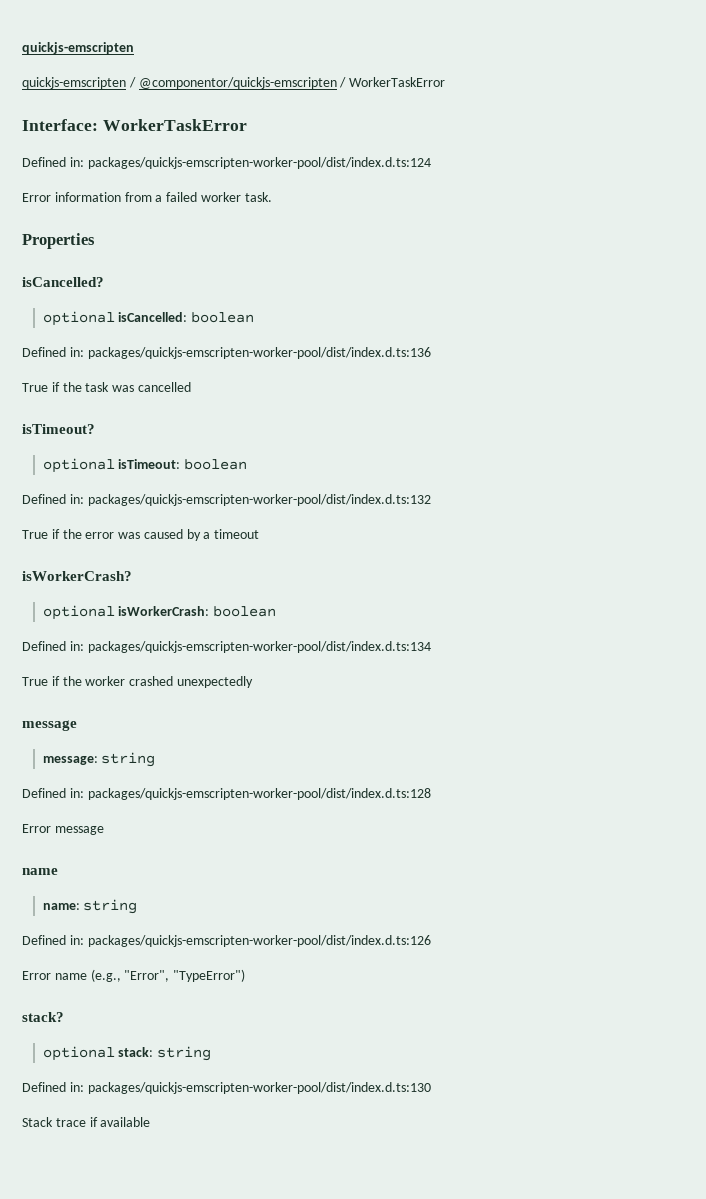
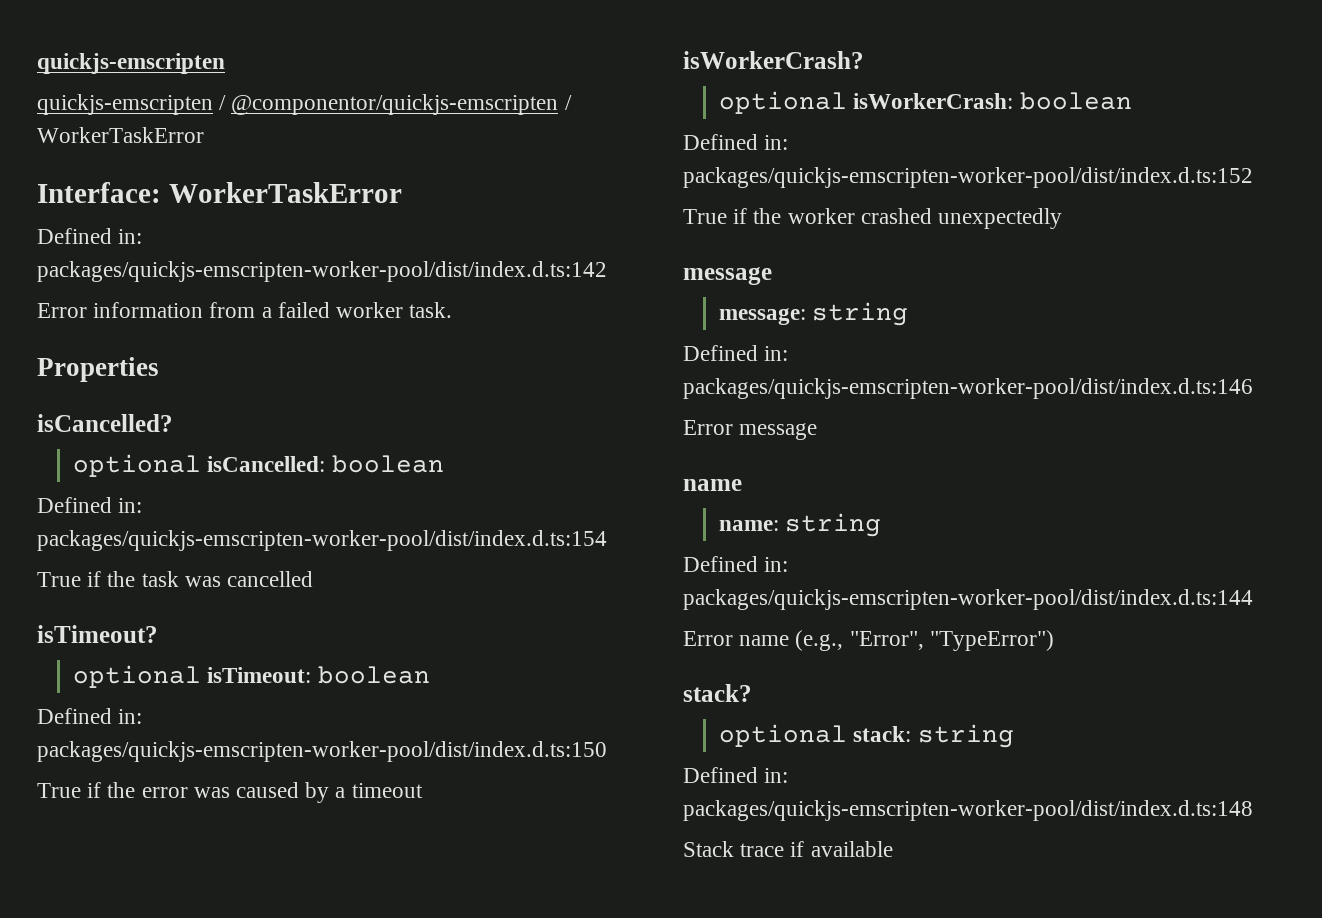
- Defined in: packages/quickjs-emscripten-worker-pool/dist/index.d.ts:124
+ Defined in: packages/quickjs-emscripten-worker-pool/dist/index.d.ts:142
- Defined in: packages/quickjs-emscripten-worker-pool/dist/index.d.ts:136
+ Defined in: packages/quickjs-emscripten-worker-pool/dist/index.d.ts:154
- Defined in: packages/quickjs-emscripten-worker-pool/dist/index.d.ts:132
+ Defined in: packages/quickjs-emscripten-worker-pool/dist/index.d.ts:150
- Defined in: packages/quickjs-emscripten-worker-pool/dist/index.d.ts:134
+ Defined in: packages/quickjs-emscripten-worker-pool/dist/index.d.ts:152
- Defined in: packages/quickjs-emscripten-worker-pool/dist/index.d.ts:128
+ Defined in: packages/quickjs-emscripten-worker-pool/dist/index.d.ts:146
- Defined in: packages/quickjs-emscripten-worker-pool/dist/index.d.ts:126
+ Defined in: packages/quickjs-emscripten-worker-pool/dist/index.d.ts:144
- Defined in: packages/quickjs-emscripten-worker-pool/dist/index.d.ts:130
+ Defined in: packages/quickjs-emscripten-worker-pool/dist/index.d.ts:148

